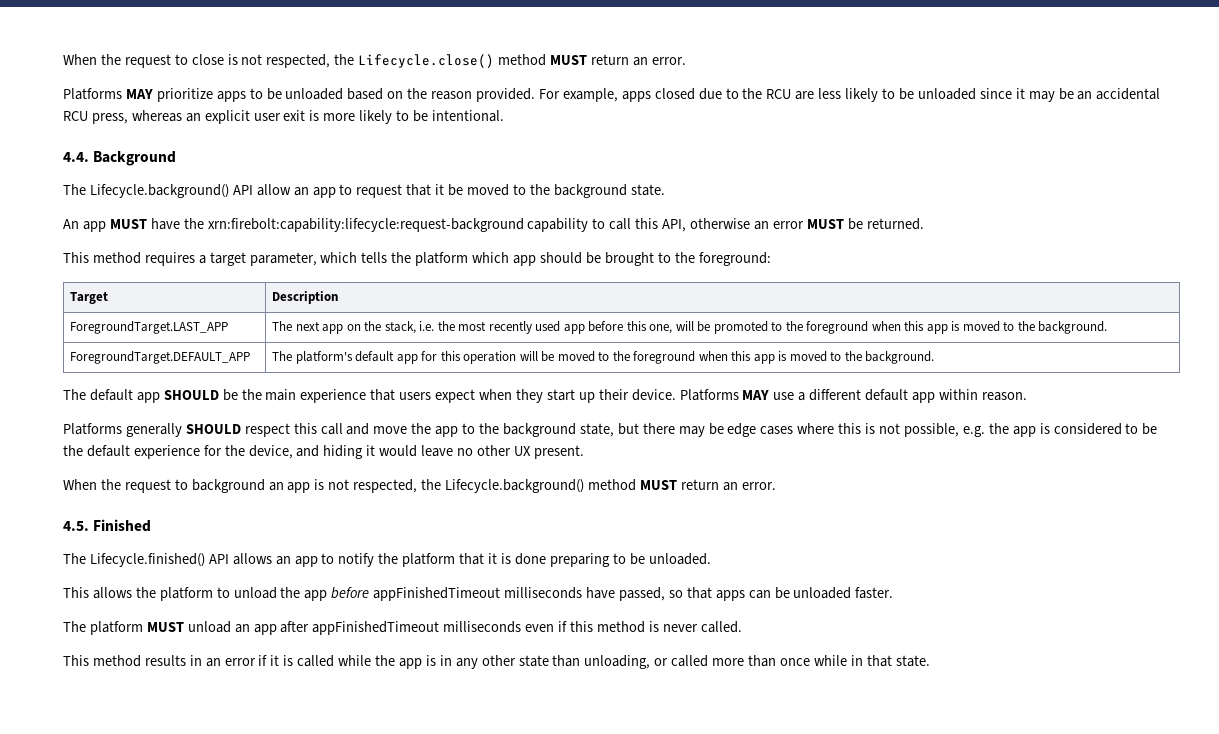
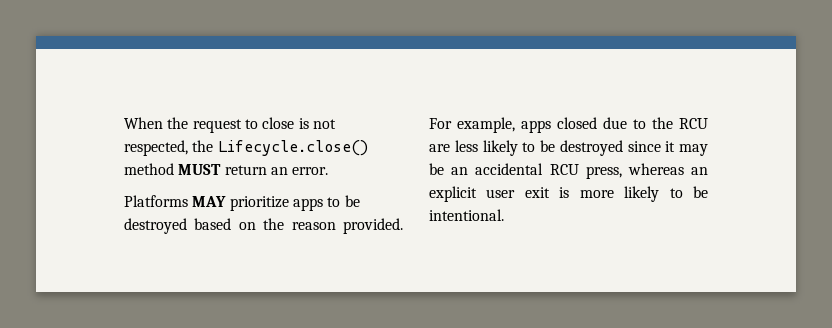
- Platforms MAY prioritize apps to be unloaded based on the reason provided.
+ Platforms MAY prioritize apps to be destroyed based on the reason provided.
- For example, apps closed due to the RCU are less likely to be unloaded since it may be an accidental RCU press, whereas an explicit user exit is more likely to be intentional.
+ For example, apps closed due to the RCU are less likely to be destroyed since it may be an accidental RCU press, whereas an explicit user exit is more likely to be intentional.
- 4.4. Background
- The Lifecycle.background() API allow an app to request that it be moved to the background state.
- An app MUST have the xrn:firebolt:capability:lifecycle:request-background capability to call this API, otherwise an error MUST be returned.
- This method requires a target parameter, which tells the platform which app should be brought to the foreground:
- Target | Description
- ForegroundTarget.LAST_APP | The next app on the stack, i.e. the most recently used app before this one, will be promoted to the foreground when this app is moved to the background.
- ForegroundTarget.DEFAULT_APP | The platform's default app for this operation will be moved to the foreground when this app is moved to the background.
- The default app SHOULD be the main experience that users expect when they start up their device. Platforms MAY use a different default app within reason.
- Platforms generally SHOULD respect this call and move the app to the background state, but there may be edge cases where this is not possible, e.g. the app is considered to be the default experience for the device, and hiding it would leave no other UX present.
- When the request to background an app is not respected, the Lifecycle.background() method MUST return an error.
- 4.5. Finished
- The Lifecycle.finished() API allows an app to notify the platform that it is done preparing to be unloaded.
- This allows the platform to unload the app before appFinishedTimeout milliseconds have passed, so that apps can be unloaded faster.
- The platform MUST unload an app after appFinishedTimeout milliseconds even if this method is never called.
- This method results in an error if it is called while the app is in any other state than unloading, or called more than once while in that state.

